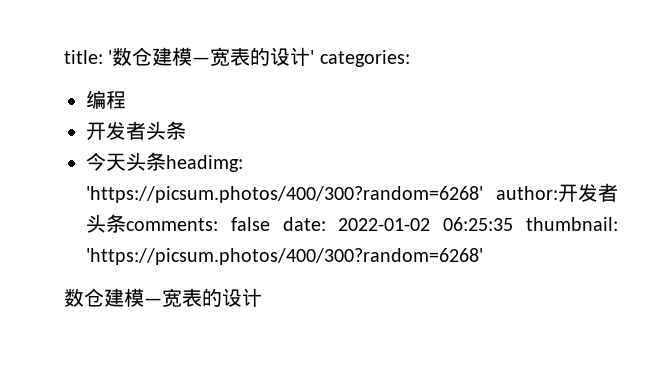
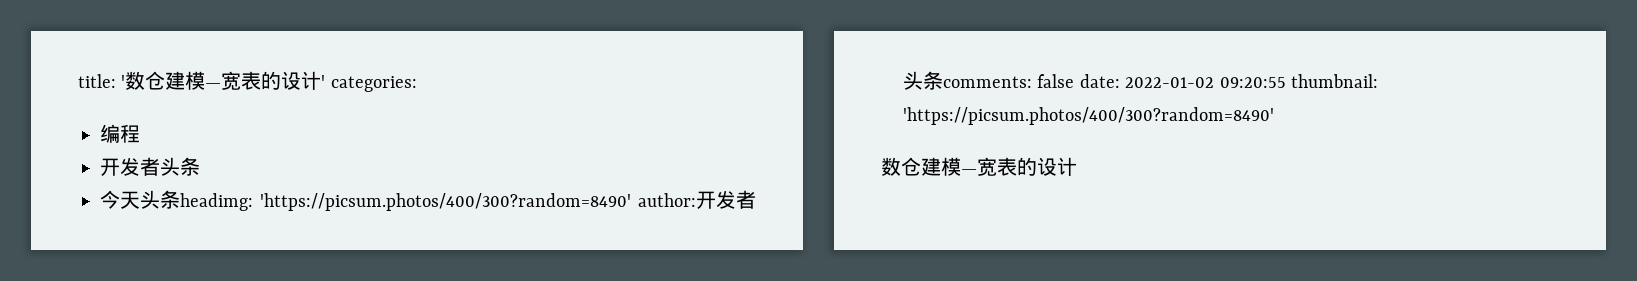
- 今天头条headimg: 'https://picsum.photos/400/300?random=6268' author:开发者头条comments: false date: 2022-01-02 06:25:35 thumbnail: 'https://picsum.photos/400/300?random=6268'
+ 今天头条headimg: 'https://picsum.photos/400/300?random=8490' author:开发者头条comments: false date: 2022-01-02 09:20:55 thumbnail: 'https://picsum.photos/400/300?random=8490'

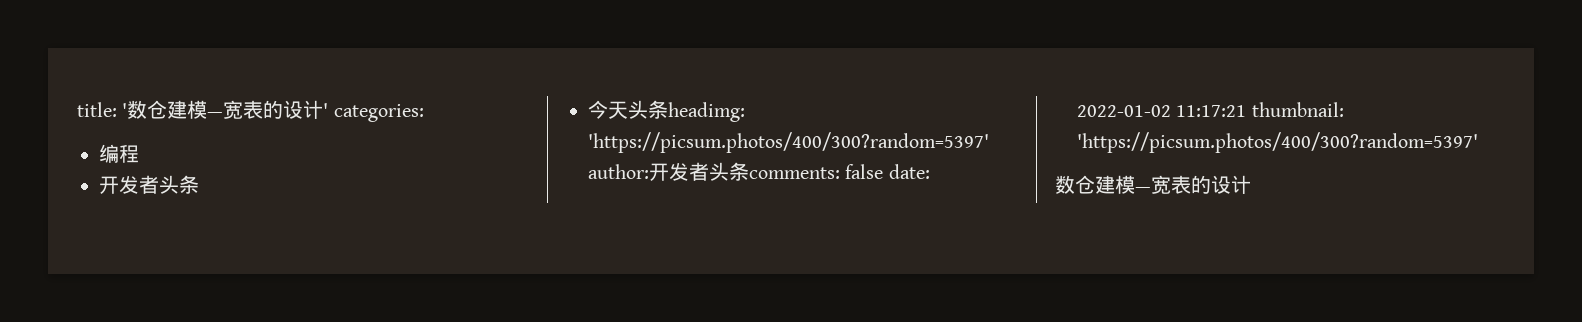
- 今天头条headimg: 'https://picsum.photos/400/300?random=8490' author:开发者头条comments: false date: 2022-01-02 09:20:55 thumbnail: 'https://picsum.photos/400/300?random=8490'
+ 今天头条headimg: 'https://picsum.photos/400/300?random=5397' author:开发者头条comments: false date: 2022-01-02 11:17:21 thumbnail: 'https://picsum.photos/400/300?random=5397'

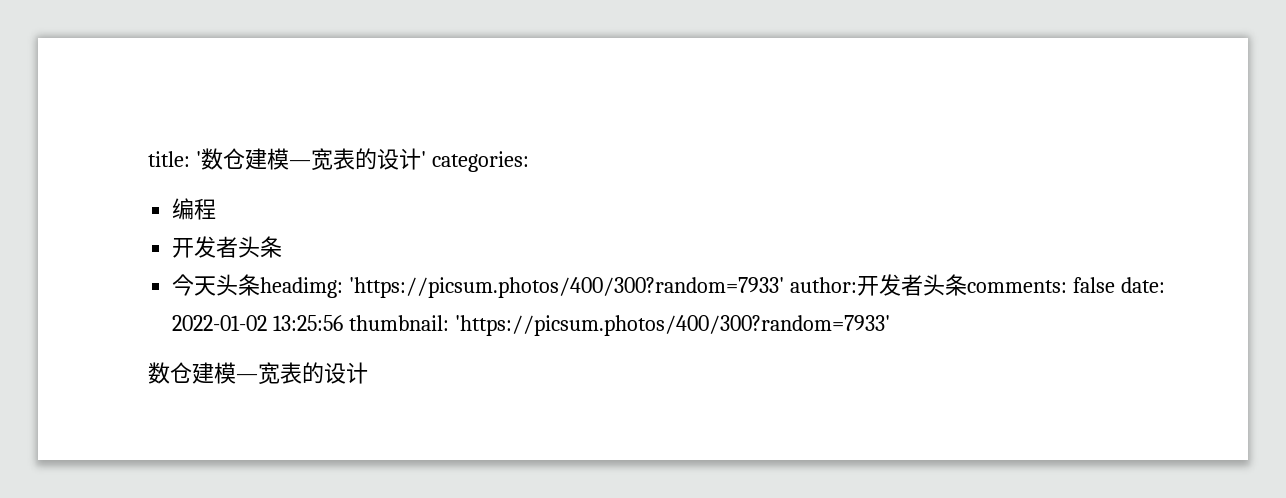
- 今天头条headimg: 'https://picsum.photos/400/300?random=5397' author:开发者头条comments: false date: 2022-01-02 11:17:21 thumbnail: 'https://picsum.photos/400/300?random=5397'
+ 今天头条headimg: 'https://picsum.photos/400/300?random=7933' author:开发者头条comments: false date: 2022-01-02 13:25:56 thumbnail: 'https://picsum.photos/400/300?random=7933'

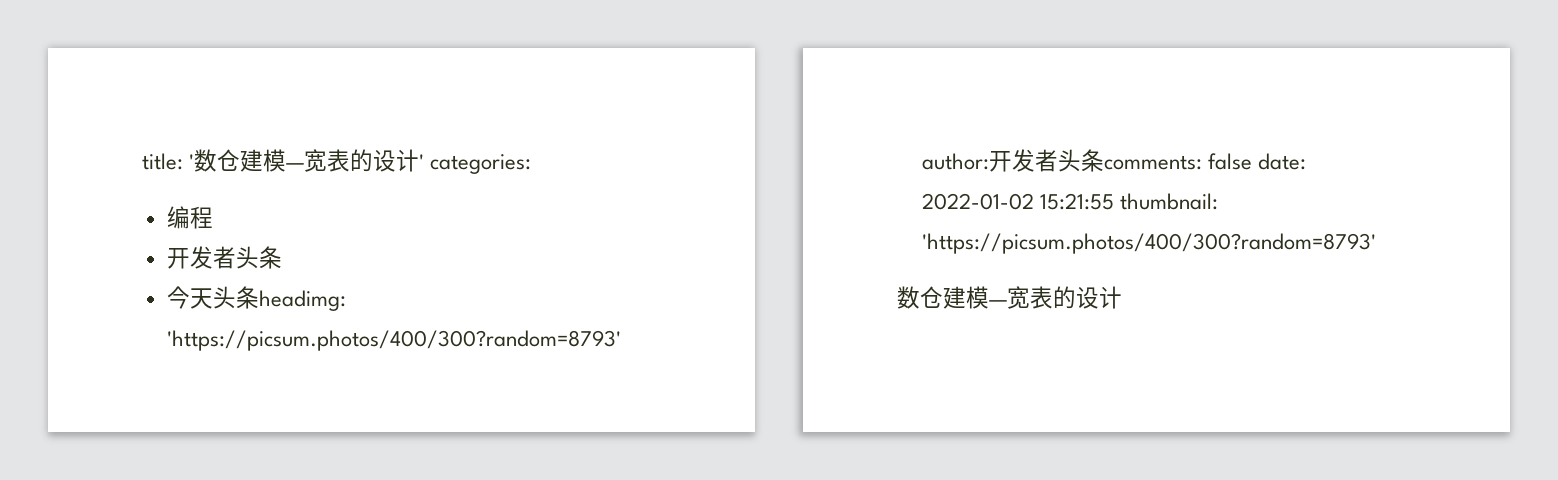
- 今天头条headimg: 'https://picsum.photos/400/300?random=7933' author:开发者头条comments: false date: 2022-01-02 13:25:56 thumbnail: 'https://picsum.photos/400/300?random=7933'
+ 今天头条headimg: 'https://picsum.photos/400/300?random=8793' author:开发者头条comments: false date: 2022-01-02 15:21:55 thumbnail: 'https://picsum.photos/400/300?random=8793'

